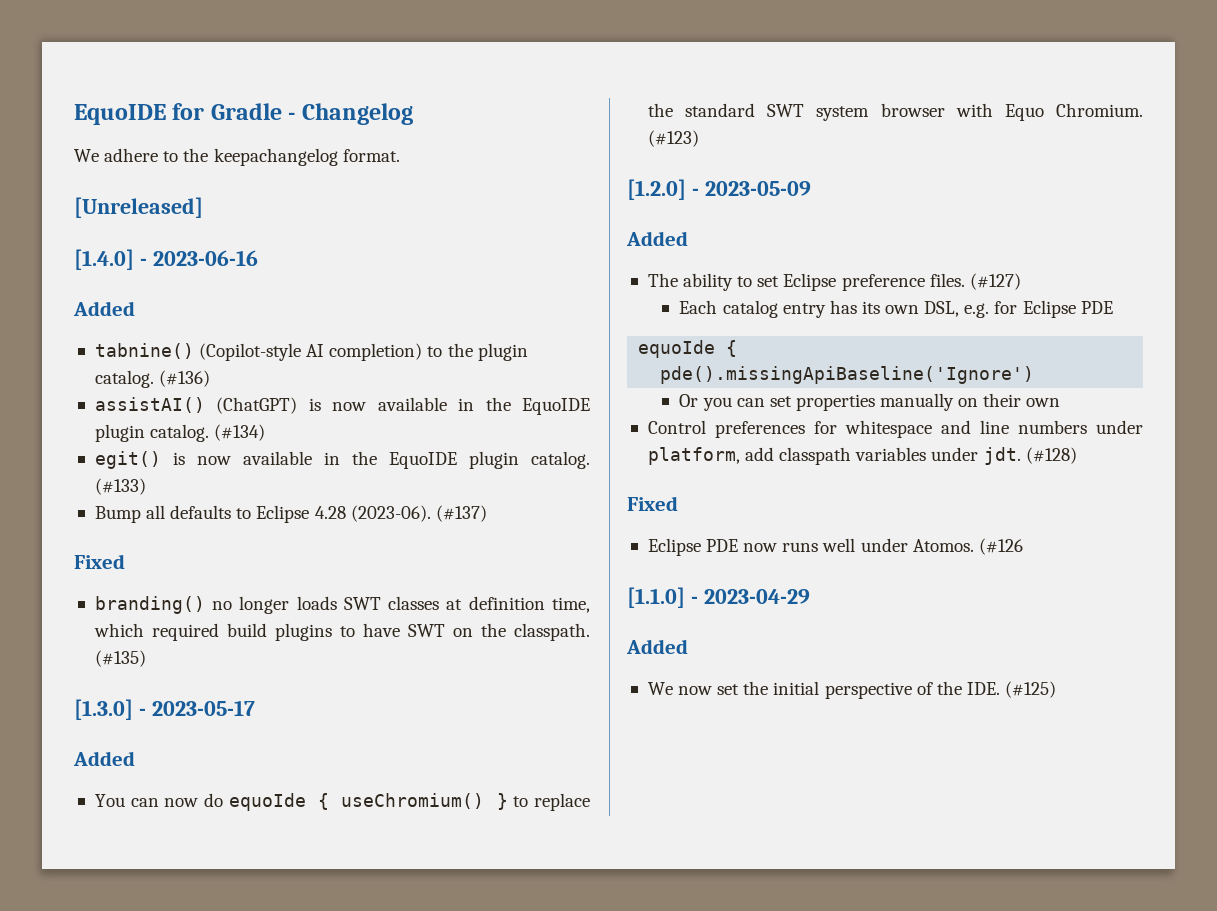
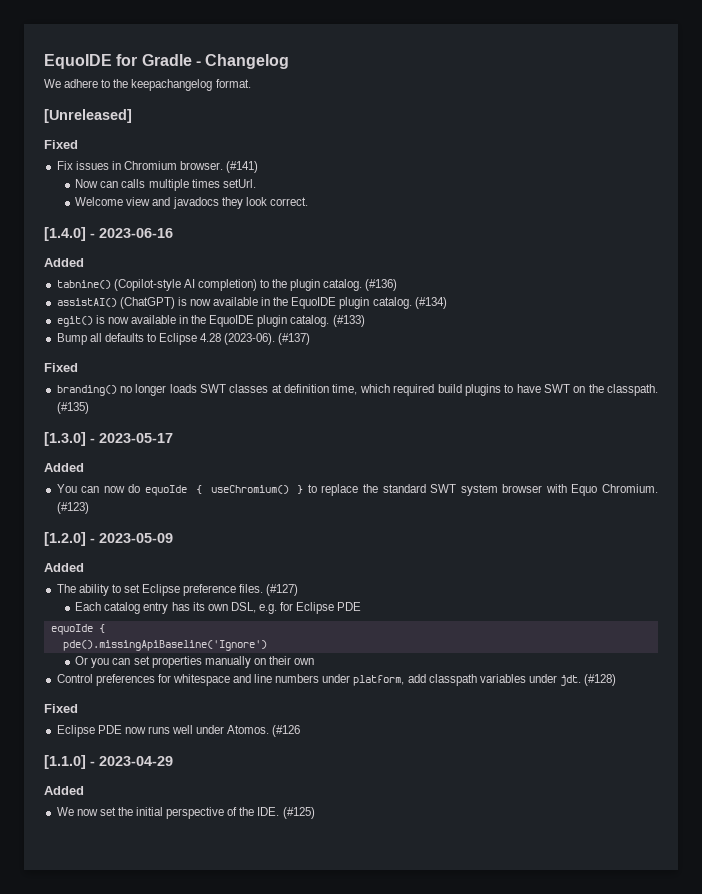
  [Unreleased]
+ Fixed
+ Fix issues in Chromium browser. (#141)
+ Now can calls multiple times setUrl.
+ Welcome view and javadocs they look correct.

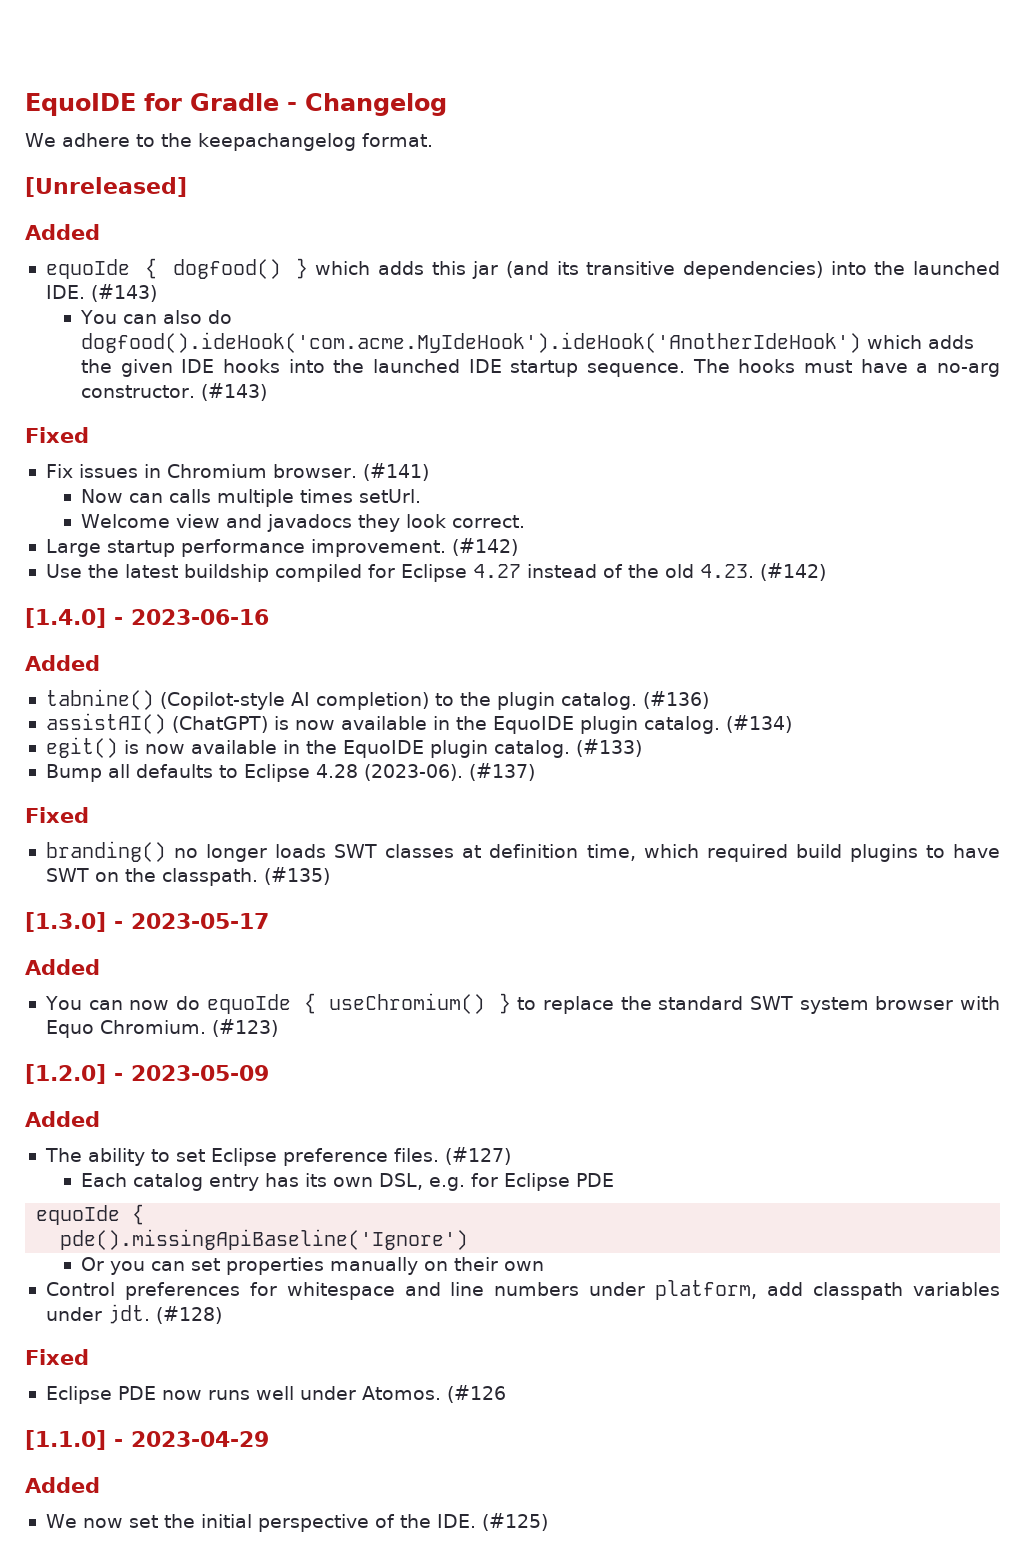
  [Unreleased]
+ Added
+ equoIde { dogfood() } which adds this jar (and its transitive dependencies) into the launched IDE. (#143)
+ You can also do dogfood().ideHook('com.acme.MyIdeHook').ideHook('AnotherIdeHook') which adds the given IDE hooks into the launched IDE startup sequence. The hooks must have a no-arg constructor. (#143)
+ Large startup performance improvement. (#142)
+ Use the latest buildship compiled for Eclipse 4.27 instead of the old 4.23. (#142)

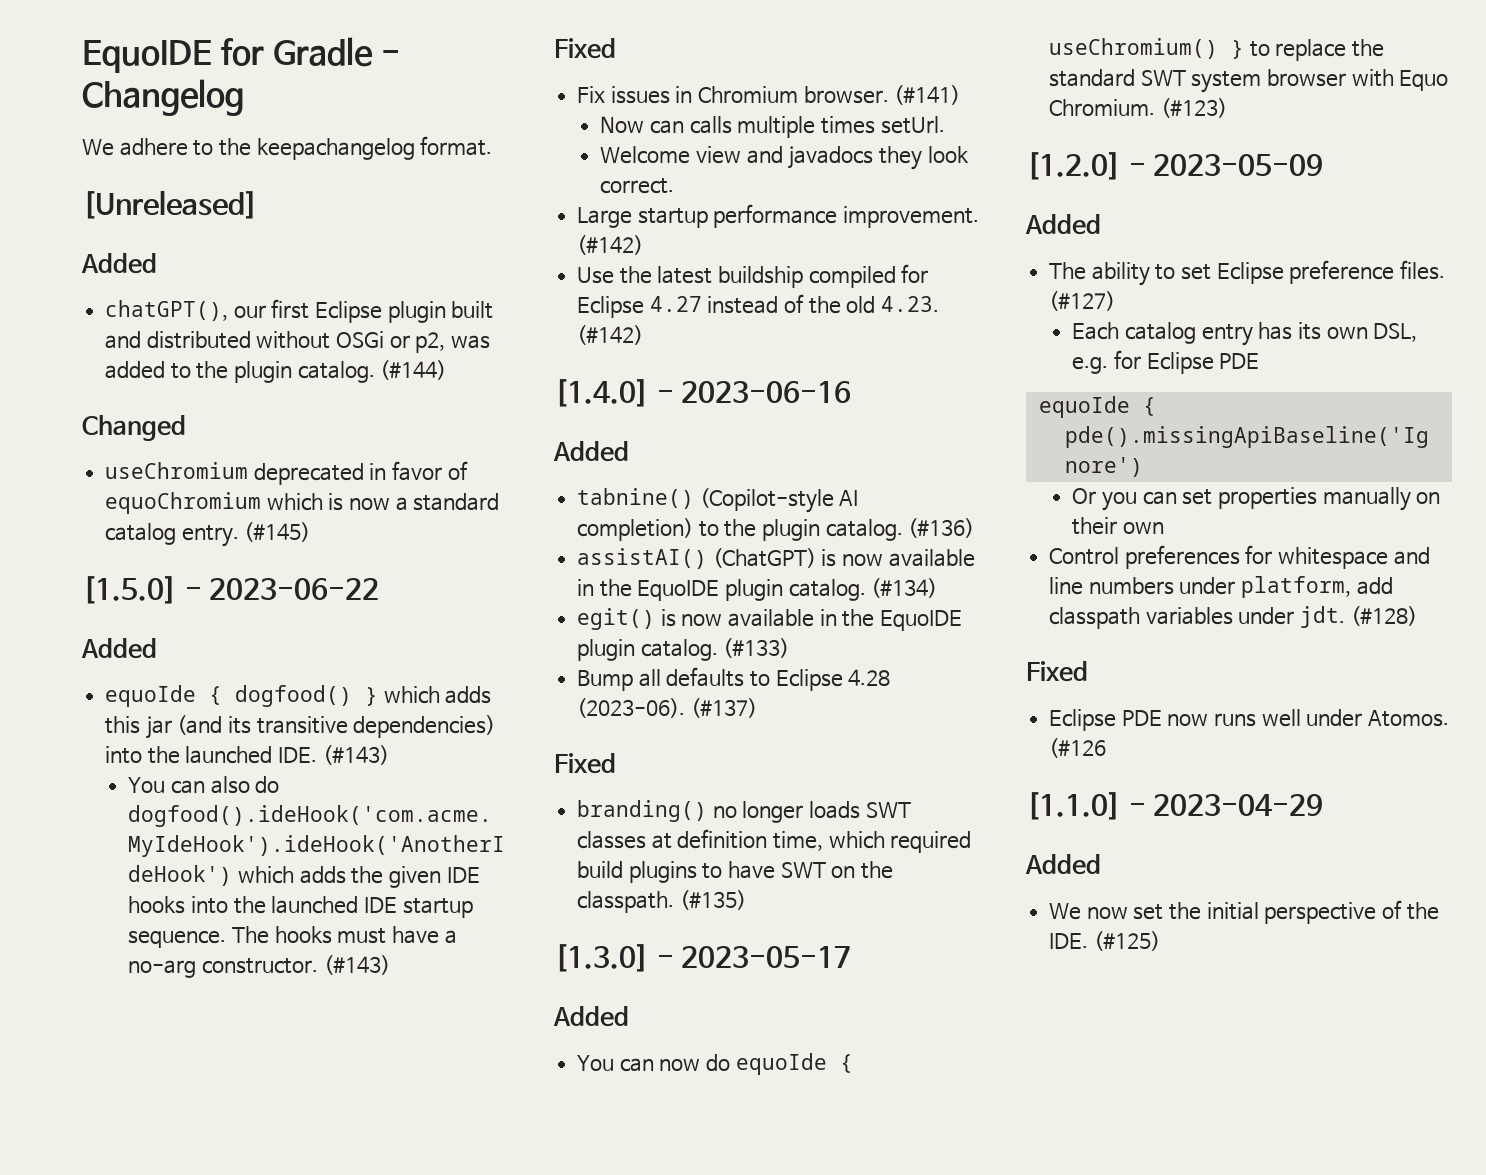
+ chatGPT(), our first Eclipse plugin built and distributed without OSGi or p2, was added to the plugin catalog. (#144)
+ Changed
+ useChromium deprecated in favor of equoChromium which is now a standard catalog entry. (#145)
+ [1.5.0] - 2023-06-22
+ Added

